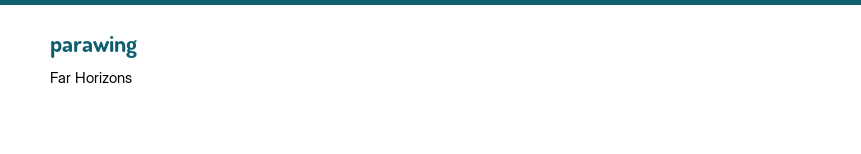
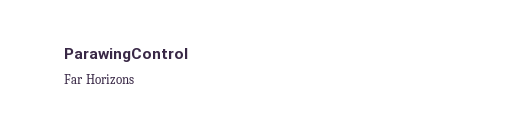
- parawing
+ ParawingControl

